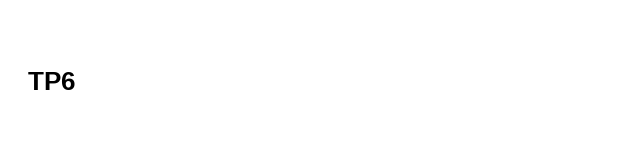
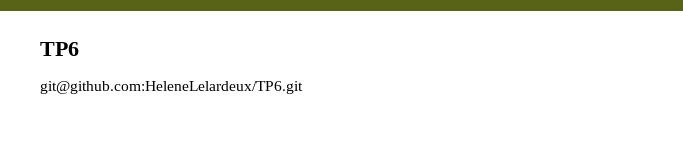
+ git@github.com:HeleneLelardeux/TP6.git

